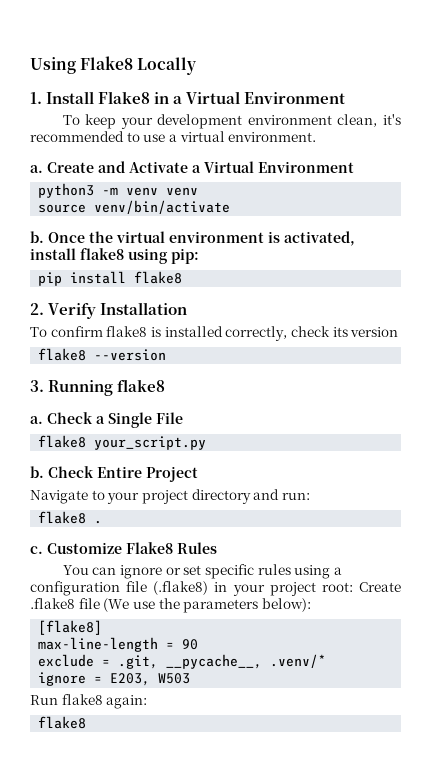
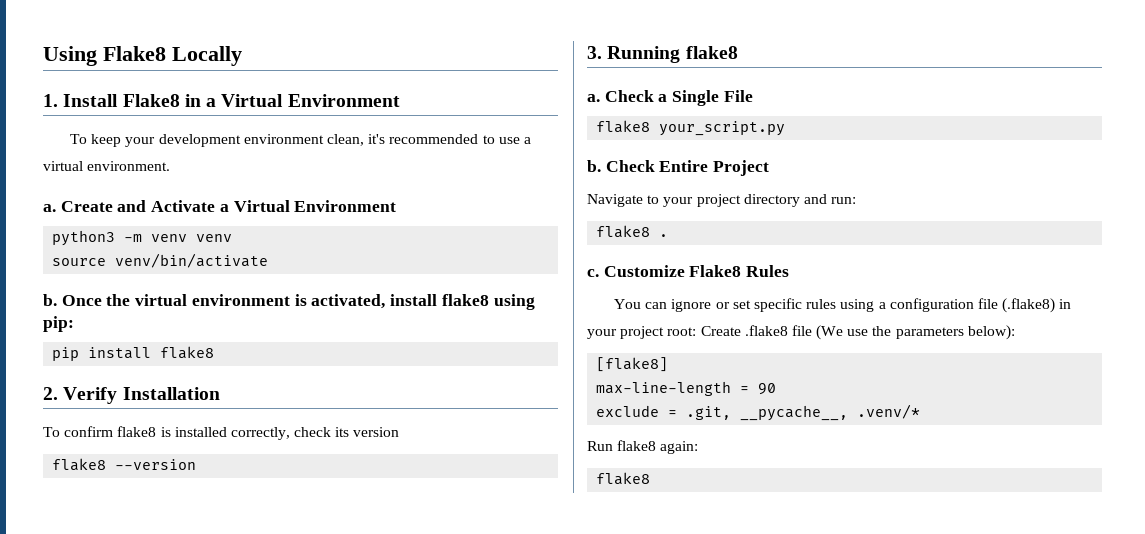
- ignore = E203, W503

